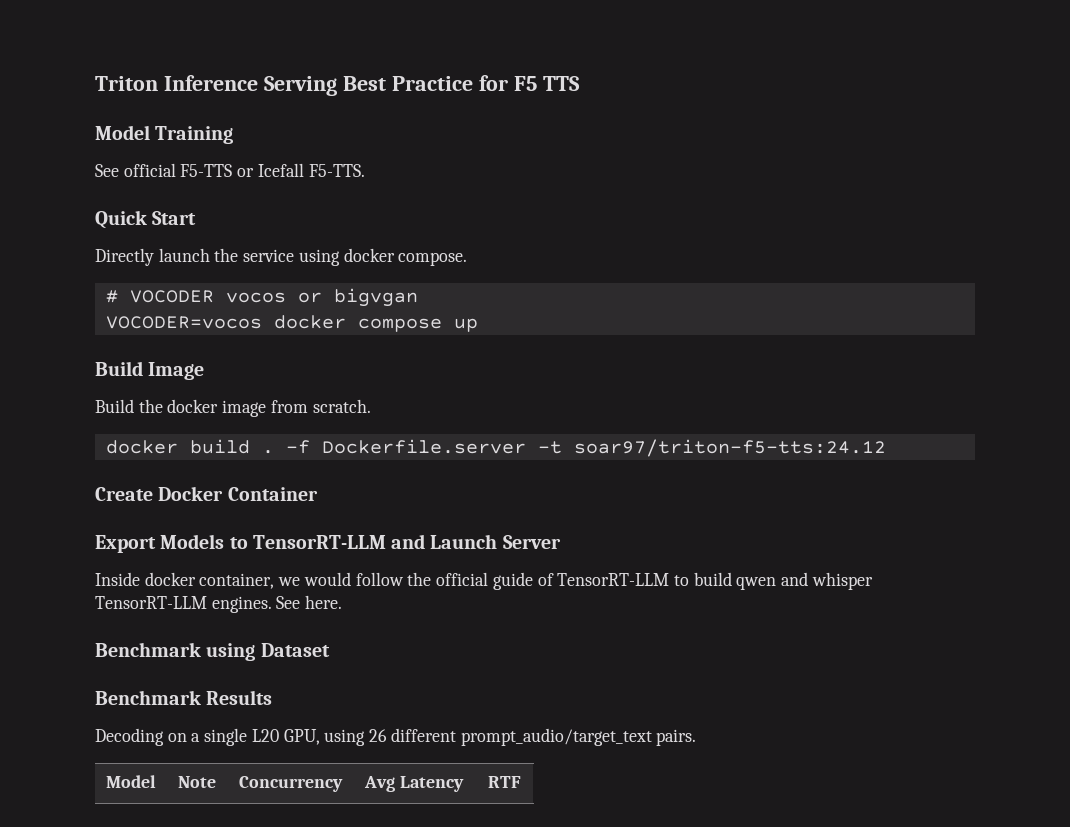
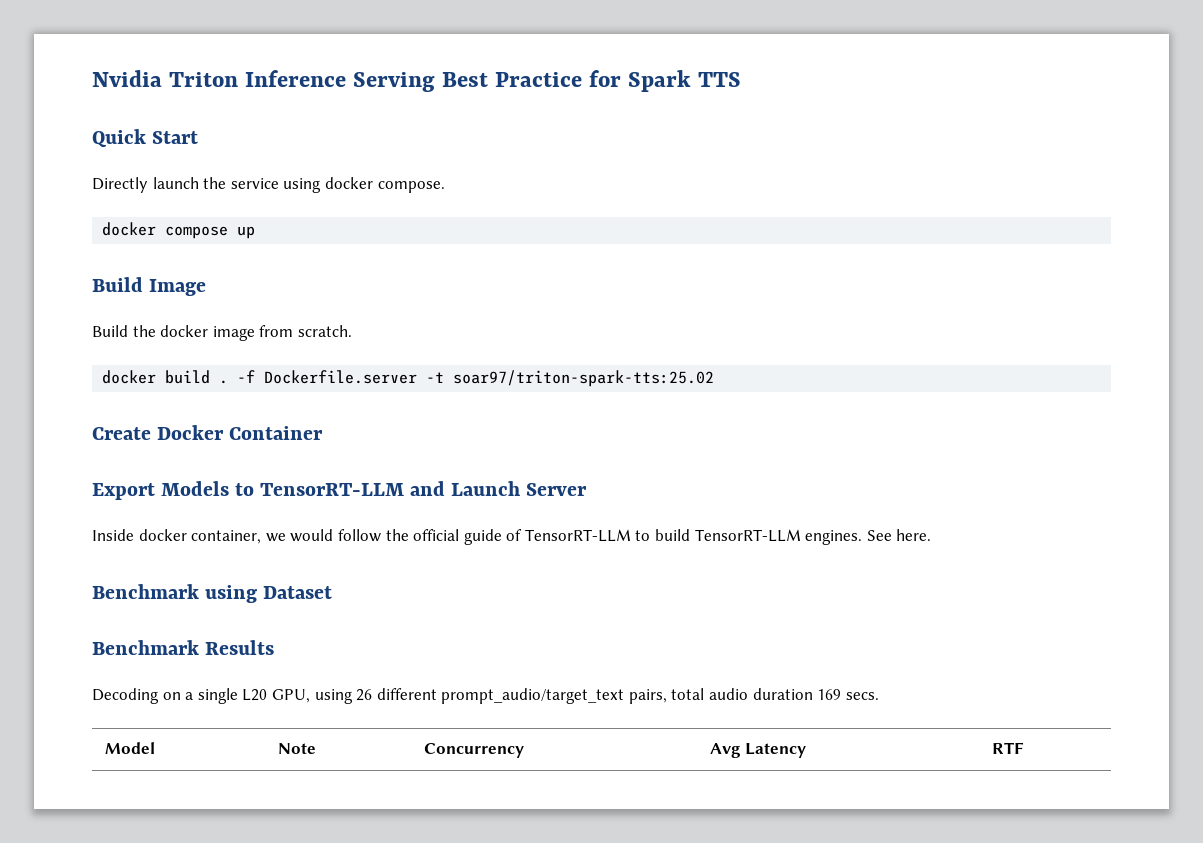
- Triton Inference Serving Best Practice for F5 TTS
+ Nvidia Triton Inference Serving Best Practice for Spark TTS
- Model Training
- See official F5-TTS or Icefall F5-TTS.
- # VOCODER vocos or bigvgan
- VOCODER=vocos docker compose up
+ docker compose up
- -f Dockerfile.server -t soar97/triton-f5-tts:24.12
+ -f Dockerfile.server -t soar97/triton-spark-tts:25.02
- Inside docker container, we would follow the official guide of TensorRT-LLM to build qwen and whisper TensorRT-LLM engines.
+ Inside docker container, we would follow the official guide of TensorRT-LLM to build TensorRT-LLM engines.
- Decoding on a single L20 GPU, using 26 different prompt_audio/target_text pairs.
+ Decoding on a single L20 GPU, using 26 different prompt_audio/target_text pairs, total audio duration 169 secs.

